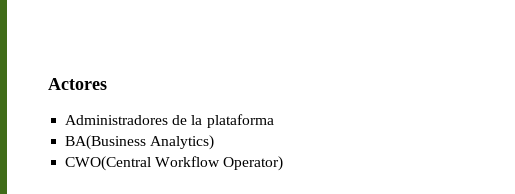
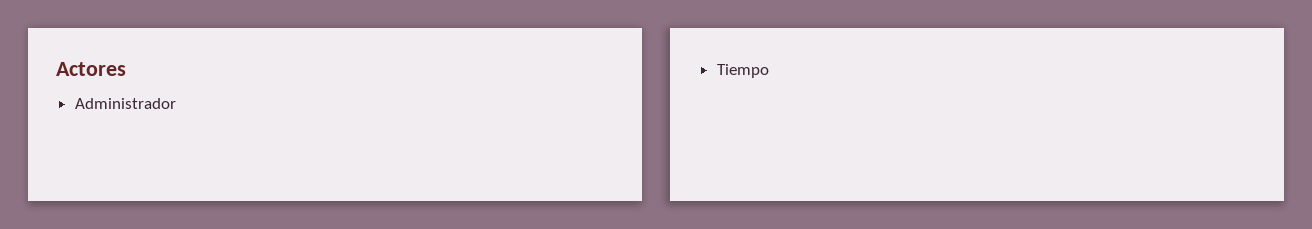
- Administradores de la plataforma
- BA(Business Analytics)
- CWO(Central Workflow Operator)
+ Administrador
+ Tiempo

